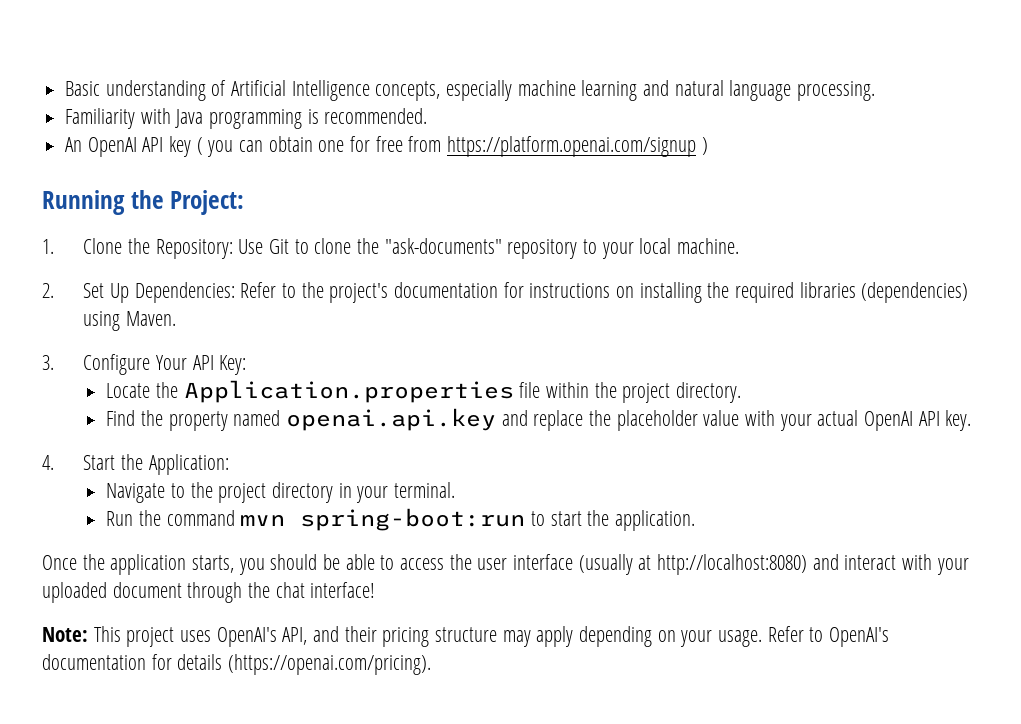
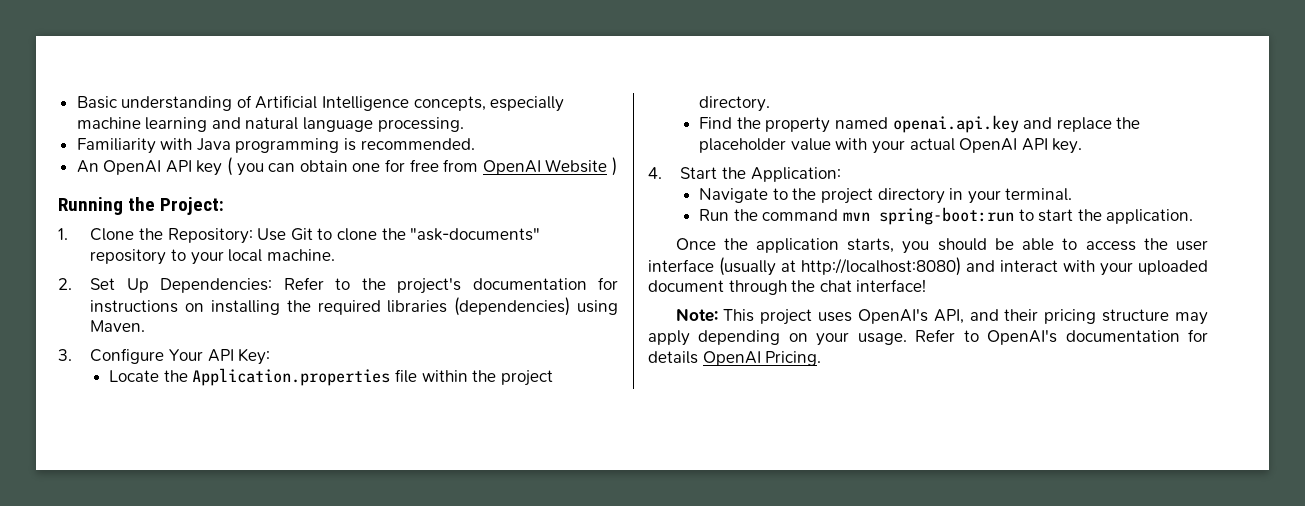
- An OpenAI API key ( you can obtain one for free from https://platform.openai.com/signup )
+ An OpenAI API key ( you can obtain one for free from OpenAI Website )
- Refer to OpenAI's documentation for details (https://openai.com/pricing).
+ Refer to OpenAI's documentation for details OpenAI Pricing.

